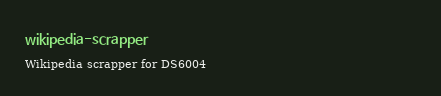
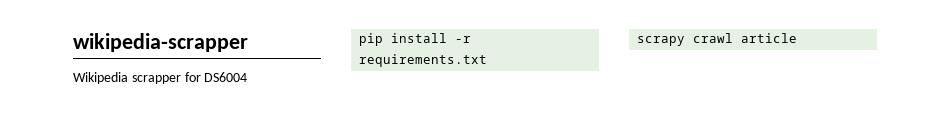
+ pip install -r requirements.txt
+ scrapy crawl article

